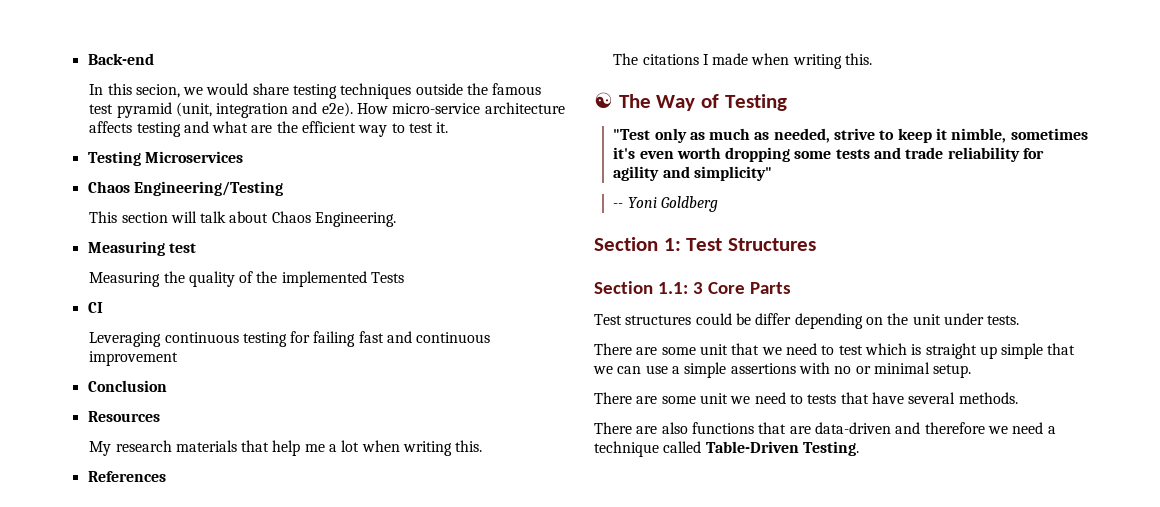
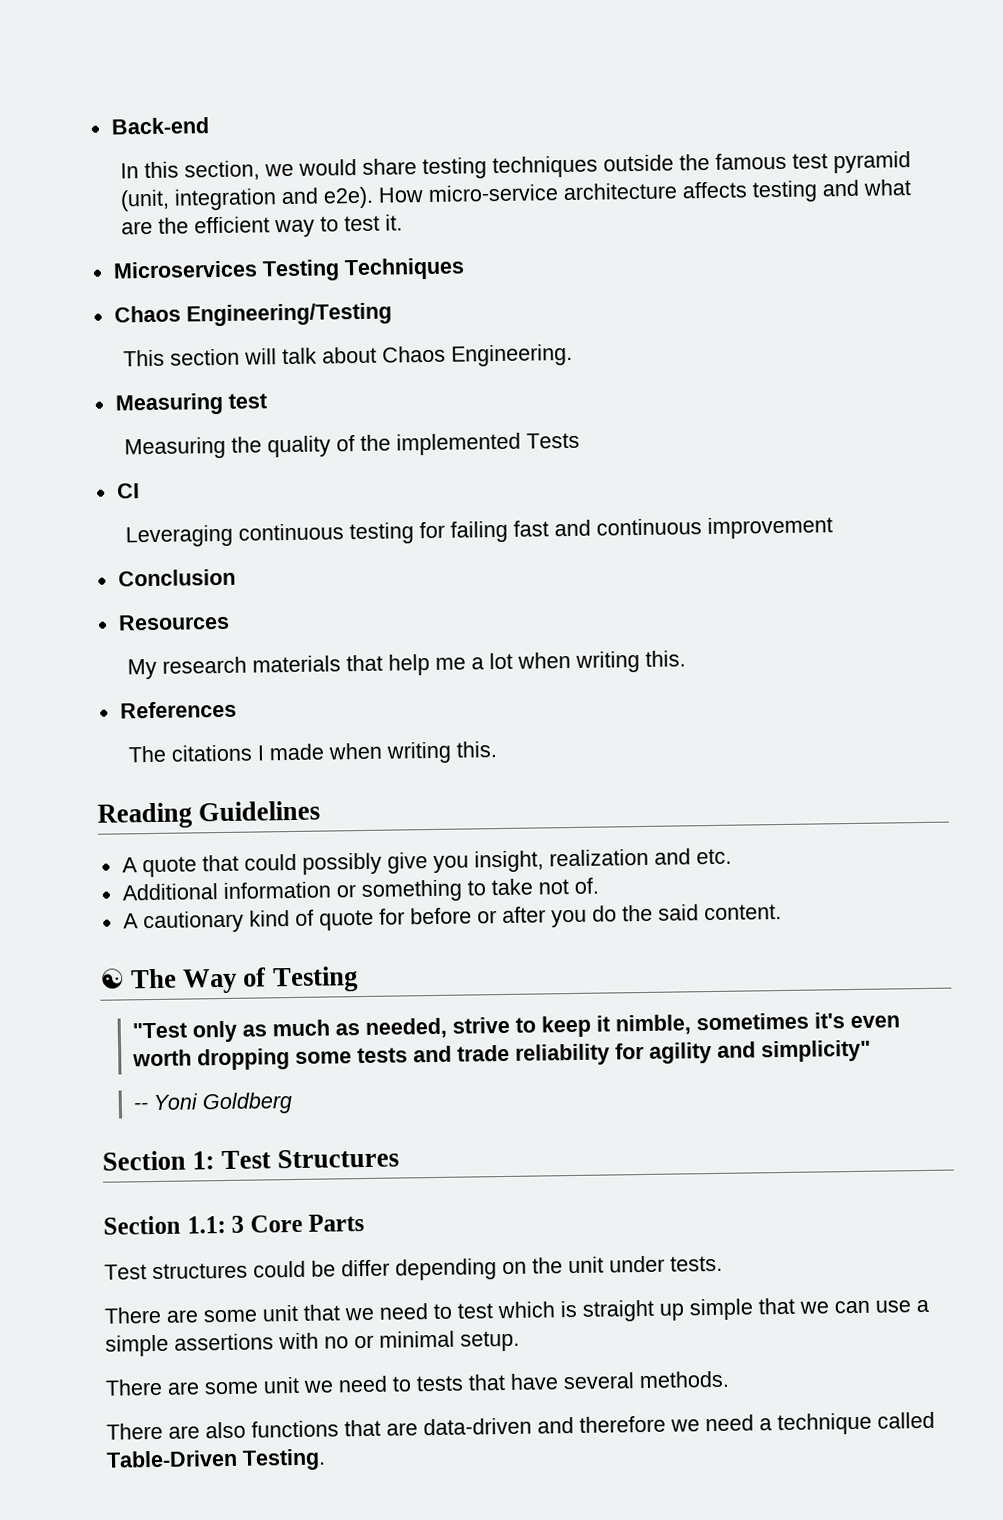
- In this secion, we would share testing techniques outside the famous test pyramid (unit, integration and e2e).
+ In this section, we would share testing techniques outside the famous test pyramid (unit, integration and e2e).
- Testing Microservices
+ Microservices Testing Techniques
+ Reading Guidelines
+ A quote that could possibly give you insight, realization and etc.
+ Additional information or something to take not of.
+ A cautionary kind of quote for before or after you do the said content.

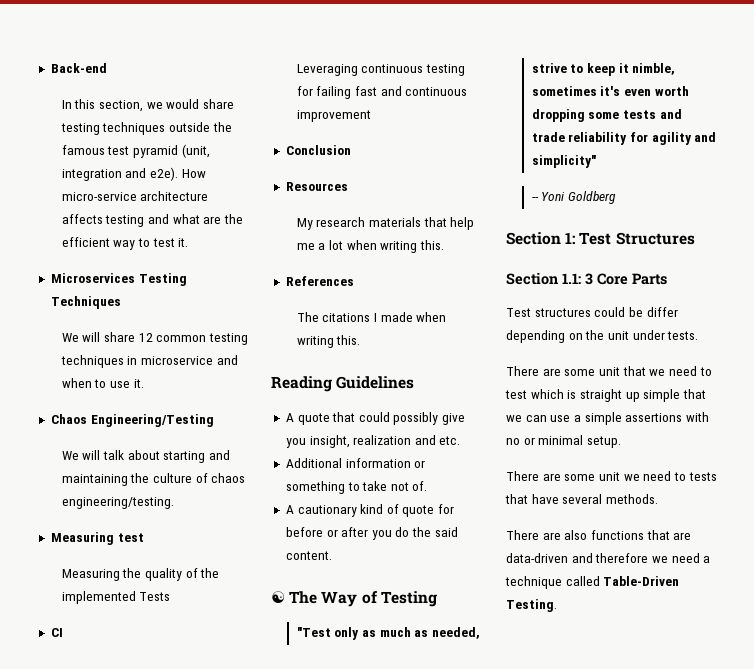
+ We will share 12 common testing techniques in microservice and when to use it.
- This section will talk about Chaos Engineering.
+ We will talk about starting and maintaining the culture of chaos engineering/testing.

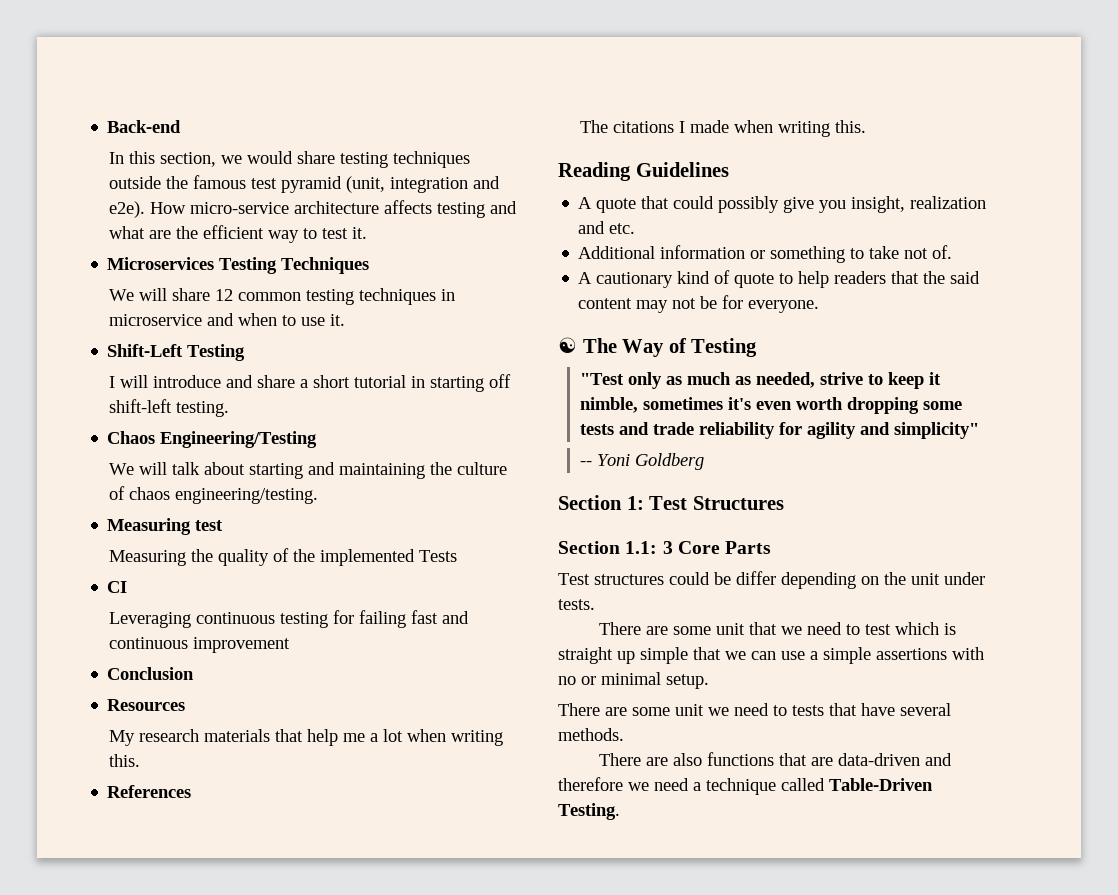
+ Shift-Left Testing
+ I will introduce and share a short tutorial in starting off shift-left testing.
- A cautionary kind of quote for before or after you do the said content.
+ A cautionary kind of quote to help readers that the said content may not be for everyone.

